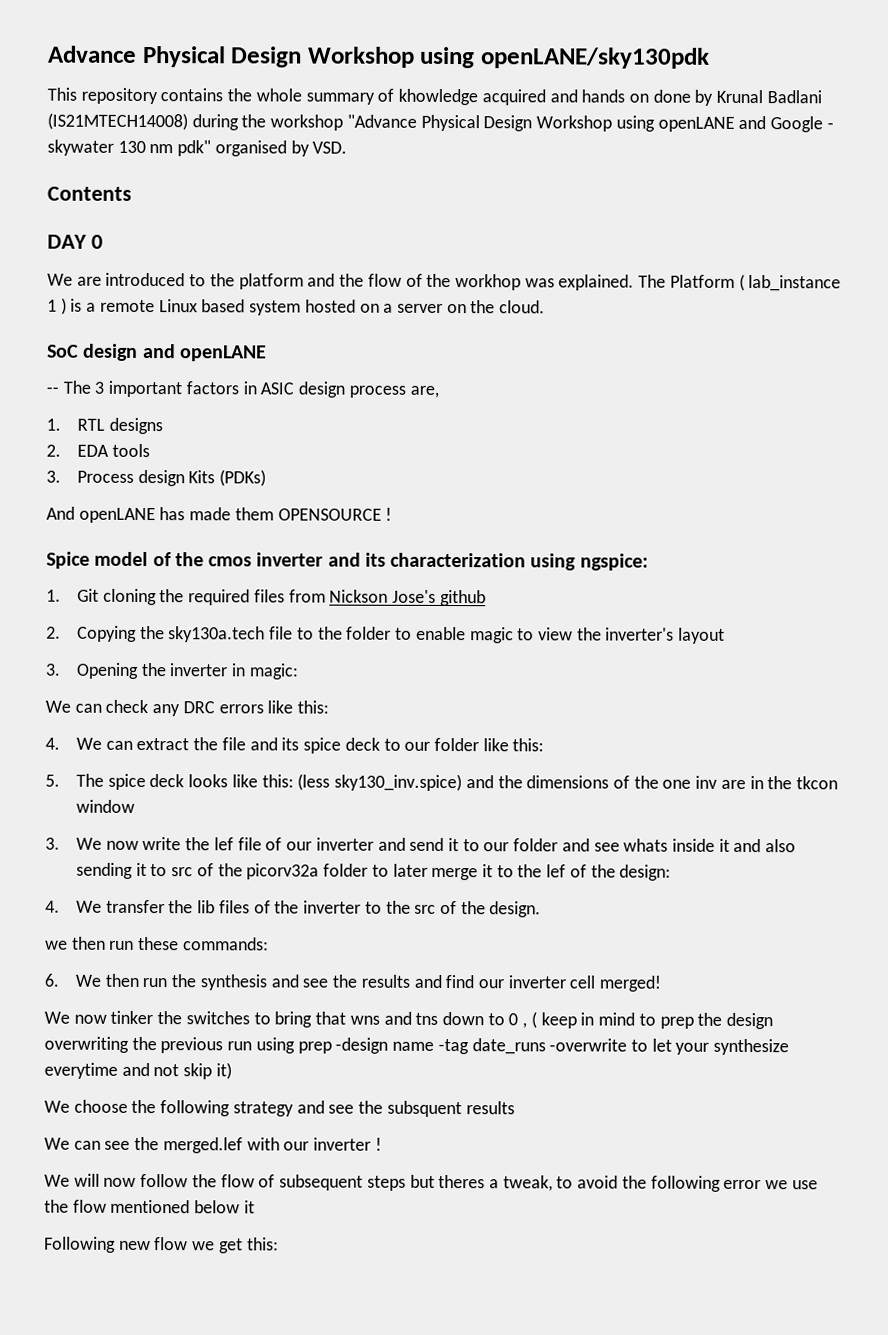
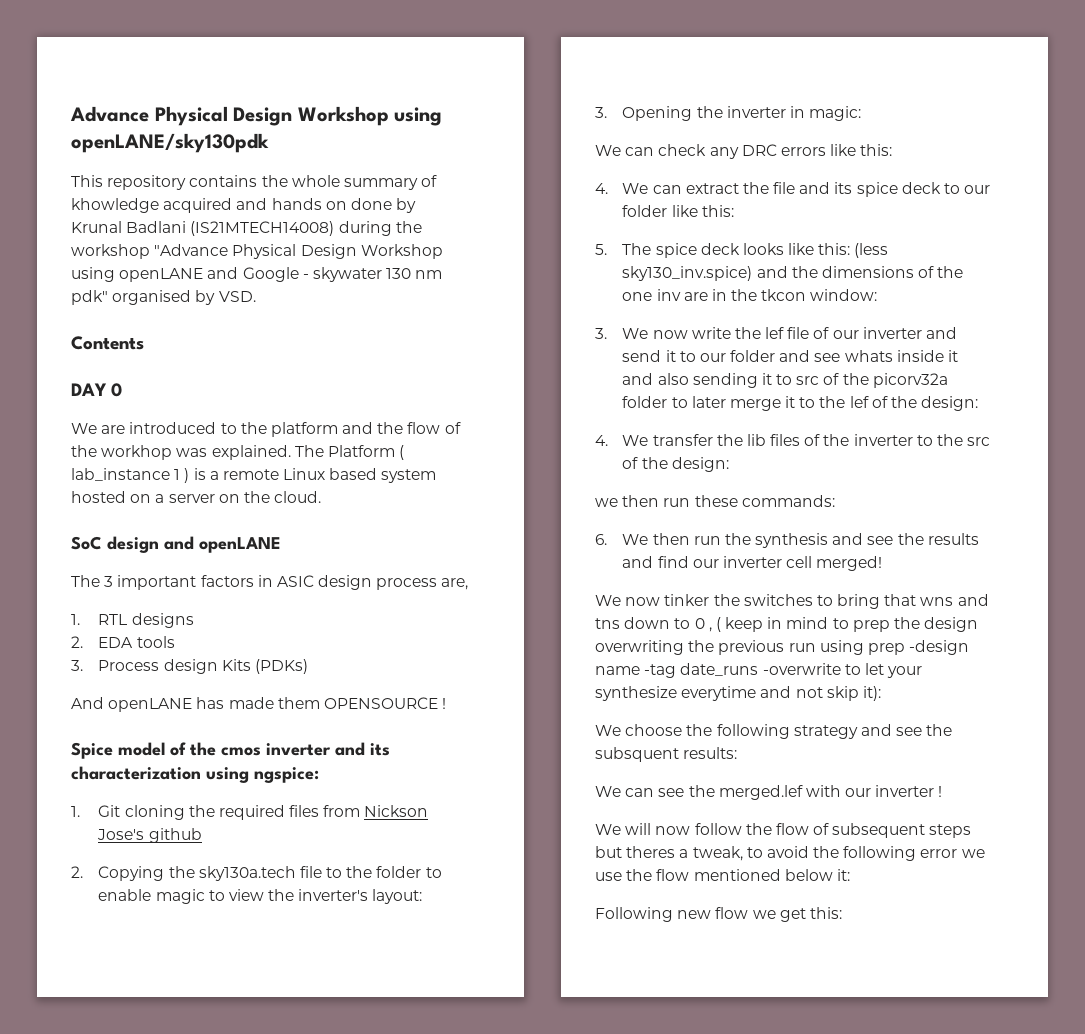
- -- The 3 important factors in ASIC design process are,
+ The 3 important factors in ASIC design process are,
- 2. Copying the sky130a.tech file to the folder to enable magic to view the inverter's layout
+ 2. Copying the sky130a.tech file to the folder to enable magic to view the inverter's layout:
- 5. The spice deck looks like this: (less sky130_inv.spice) and the dimensions of the one inv are in the tkcon window
+ 5. The spice deck looks like this: (less sky130_inv.spice) and the dimensions of the one inv are in the tkcon window:
- 4. We transfer the lib files of the inverter to the src of the design.
+ 4. We transfer the lib files of the inverter to the src of the design:
- We now tinker the switches to bring that wns and tns down to 0 , ( keep in mind to prep the design overwriting the previous run using prep -design name -tag date_runs -overwrite to let your synthesize everytime and not skip it)
+ We now tinker the switches to bring that wns and tns down to 0 , ( keep in mind to prep the design overwriting the previous run using prep -design name -tag date_runs -overwrite to let your synthesize everytime and not skip it):
- We choose the following strategy and see the subsquent results
+ We choose the following strategy and see the subsquent results:
- We will now follow the flow of subsequent steps but theres a tweak, to avoid the following error we use the flow mentioned below it
+ We will now follow the flow of subsequent steps but theres a tweak, to avoid the following error we use the flow mentioned below it:

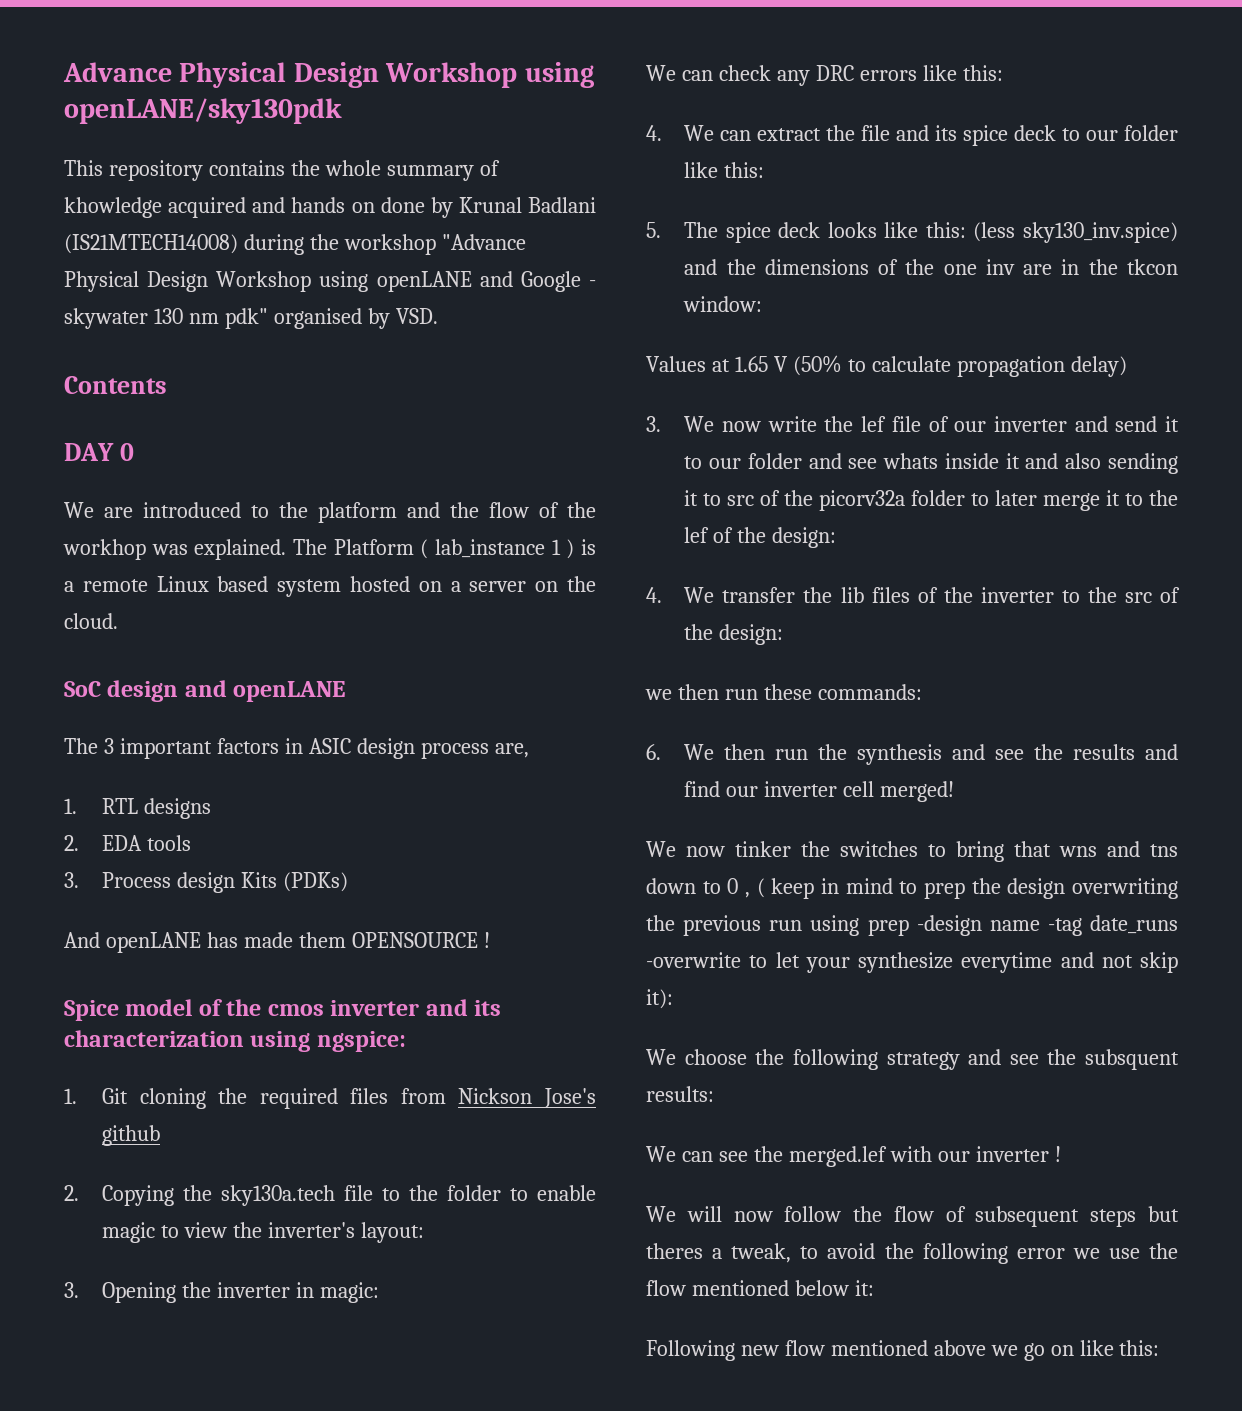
+ Values at 1.65 V (50% to calculate propagation delay)
- Following new flow we get this:
+ Following new flow mentioned above we go on like this:

